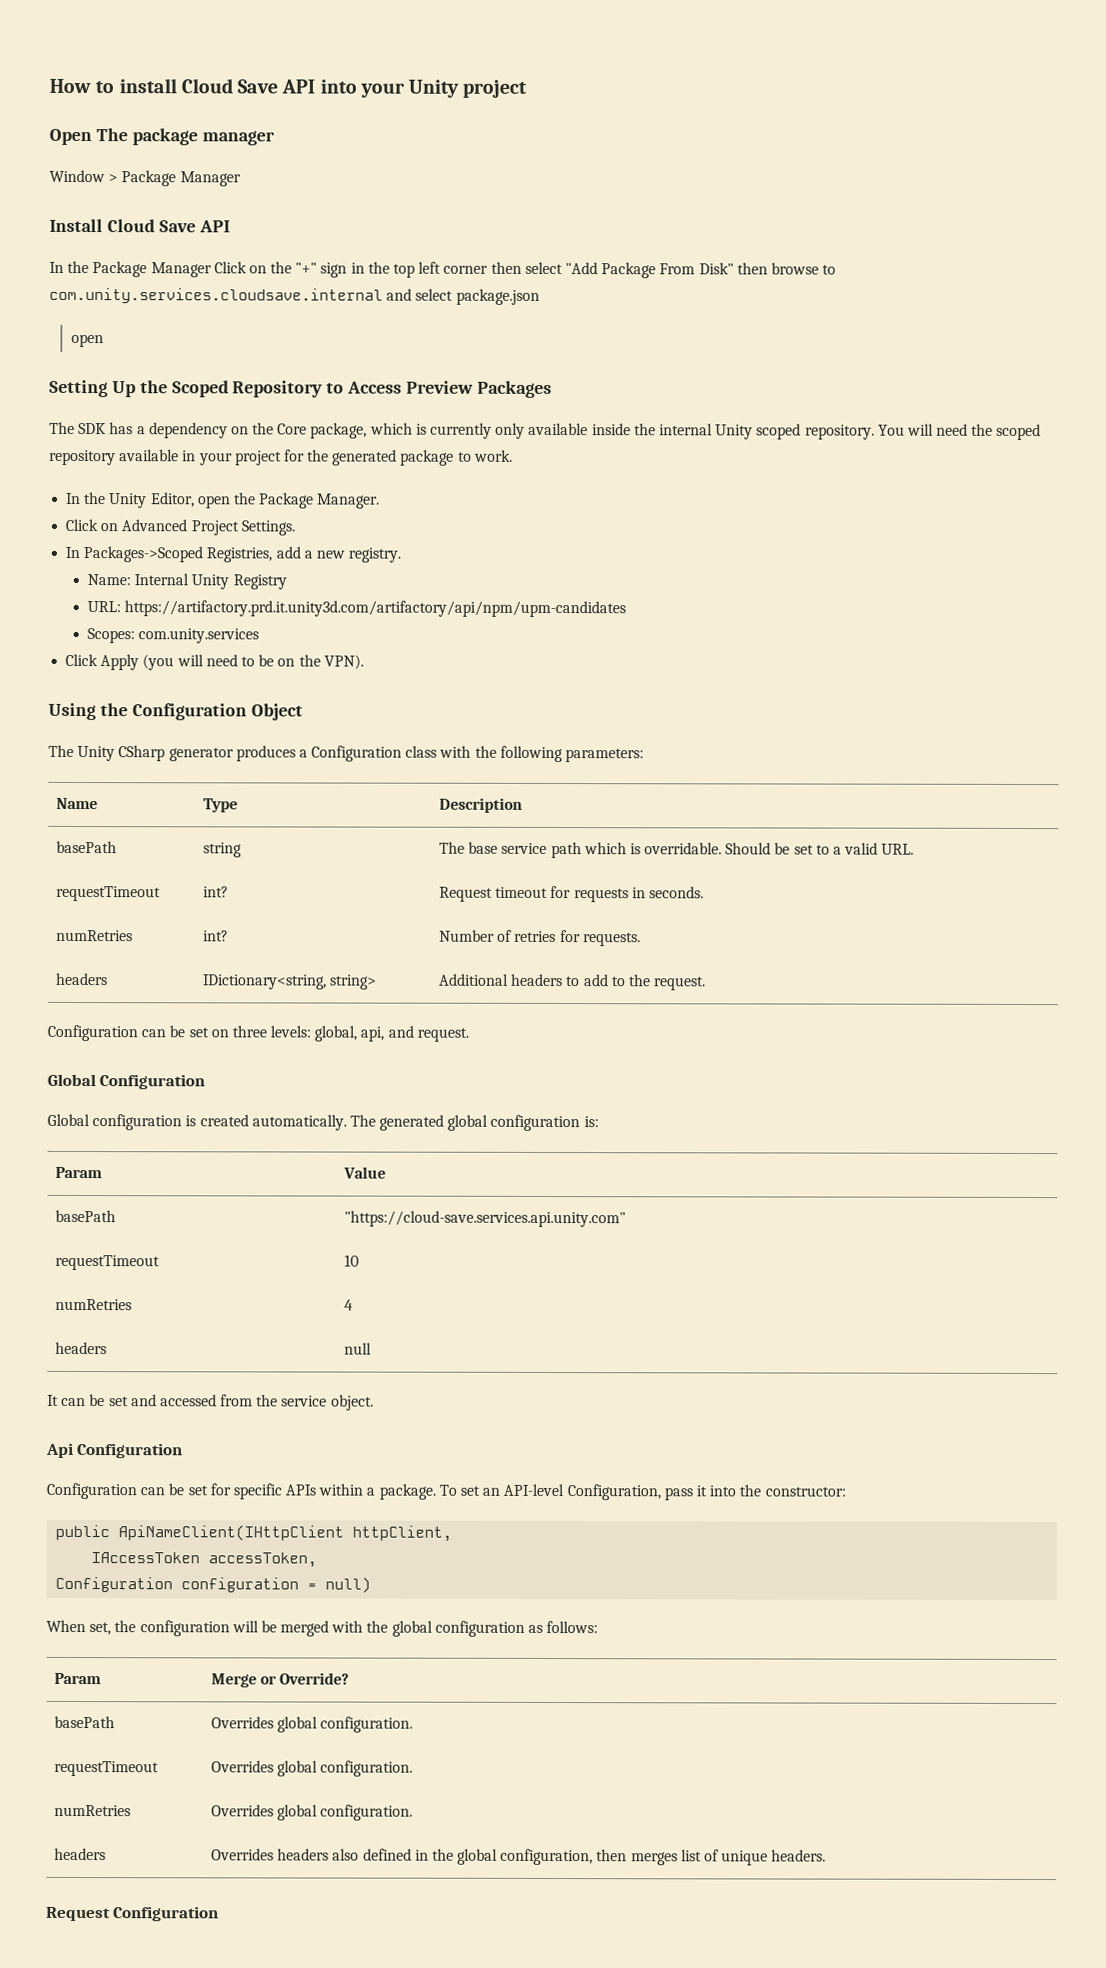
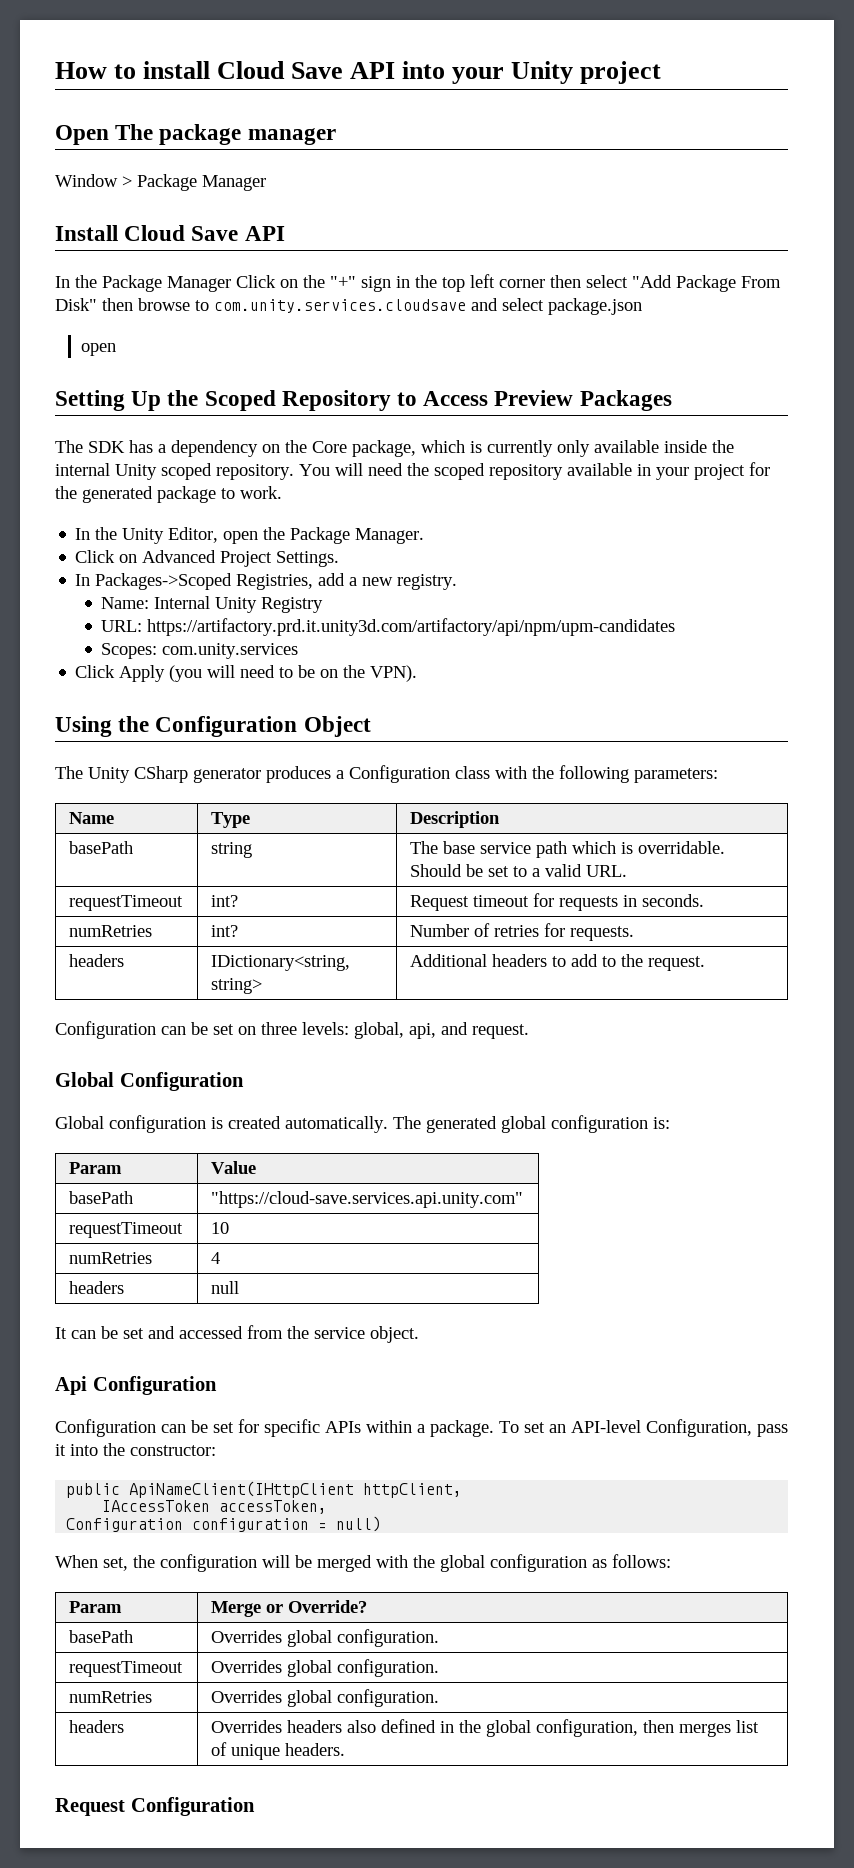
- In the Package Manager Click on the "+" sign in the top left corner then select "Add Package From Disk" then browse to com.unity.services.cloudsave.internal and select package.json
+ In the Package Manager Click on the "+" sign in the top left corner then select "Add Package From Disk" then browse to com.unity.services.cloudsave and select package.json

